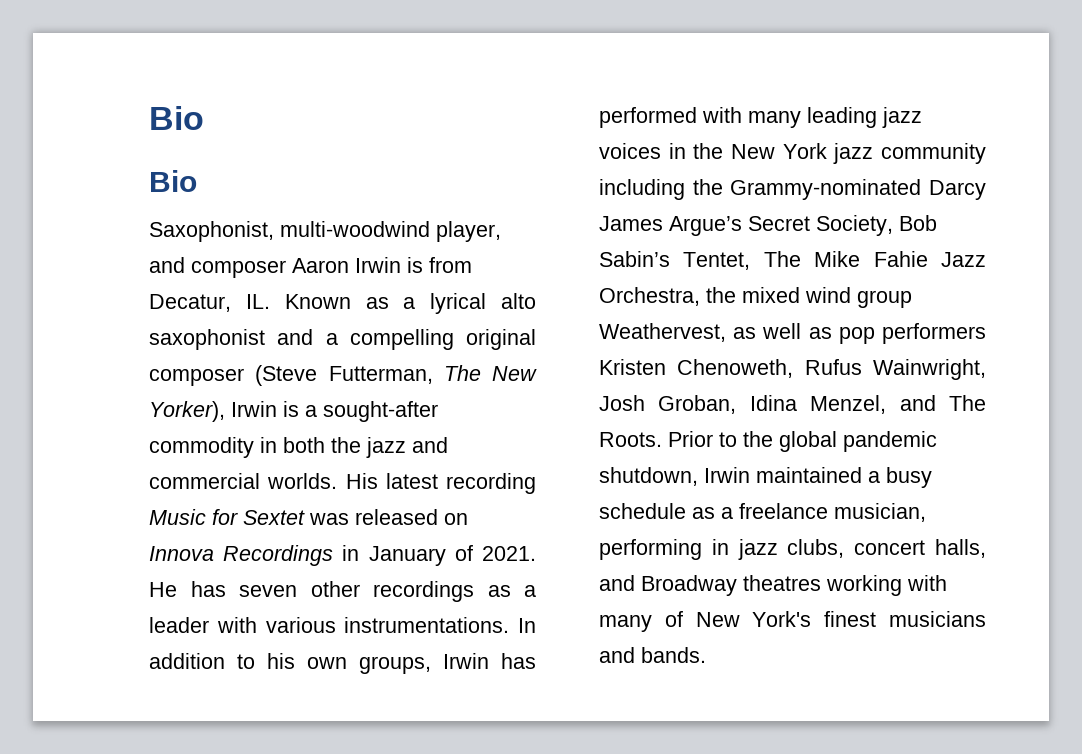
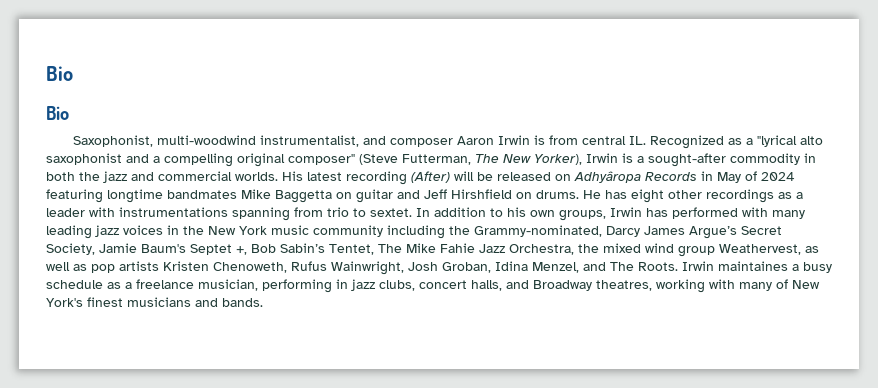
- Saxophonist, multi-woodwind player, and composer Aaron Irwin is from Decatur, IL. Known as a lyrical alto saxophonist and a compelling original composer (Steve Futterman, The New Yorker), Irwin is a sought-after commodity in both the jazz and commercial worlds.
+ Saxophonist, multi-woodwind instrumentalist, and composer Aaron Irwin is from central IL. Recognized as a "lyrical alto saxophonist and a compelling original composer" (Steve Futterman, The New Yorker), Irwin is a sought-after commodity in both the jazz and commercial worlds.
- His latest recording Music for Sextet was released on Innova Recordings in January of 2021.
+ His latest recording (After) will be released on Adhyâropa Records in May of 2024 featuring longtime bandmates Mike Baggetta on guitar and Jeff Hirshfield on drums.
- He has seven other recordings as a leader with various instrumentations.
+ He has eight other recordings as a leader with instrumentations spanning from trio to sextet.
- In addition to his own groups, Irwin has performed with many leading jazz voices in the New York jazz community including the Grammy-nominated Darcy James Argue’s Secret Society, Bob Sabin’s Tentet, The Mike Fahie Jazz Orchestra, the mixed wind group Weathervest, as well as pop performers Kristen Chenoweth, Rufus Wainwright, Josh Groban, Idina Menzel, and The Roots.
+ In addition to his own groups, Irwin has performed with many leading jazz voices in the New York music community including the Grammy-nominated, Darcy James Argue’s Secret Society, Jamie Baum's Septet +, Bob Sabin’s Tentet, The Mike Fahie Jazz Orchestra, the mixed wind group Weathervest, as well as pop artists Kristen Chenoweth, Rufus Wainwright, Josh Groban, Idina Menzel, and The Roots.
- Prior to the global pandemic shutdown, Irwin maintained a busy schedule as a freelance musician, performing in jazz clubs, concert halls, and Broadway theatres working with many of New York's finest musicians and bands.
+ Irwin maintaines a busy schedule as a freelance musician, performing in jazz clubs, concert halls, and Broadway theatres, working with many of New York's finest musicians and bands.

